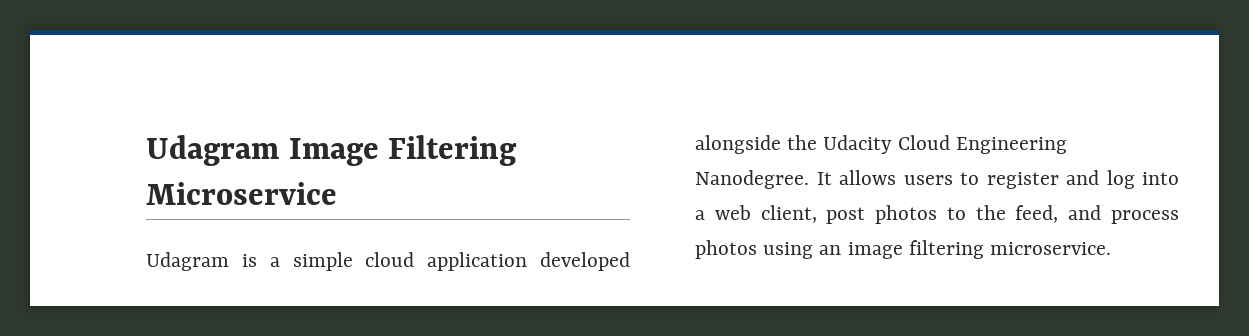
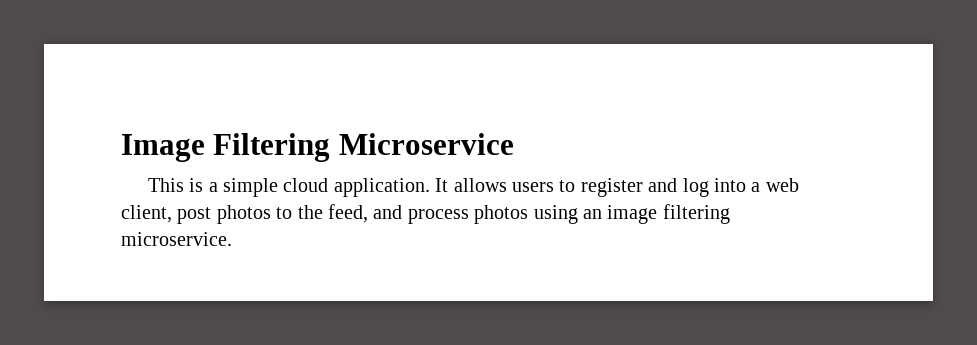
- Udagram Image Filtering Microservice
+ Image Filtering Microservice
- Udagram is a simple cloud application developed alongside the Udacity Cloud Engineering Nanodegree.
+ This is a simple cloud application.

